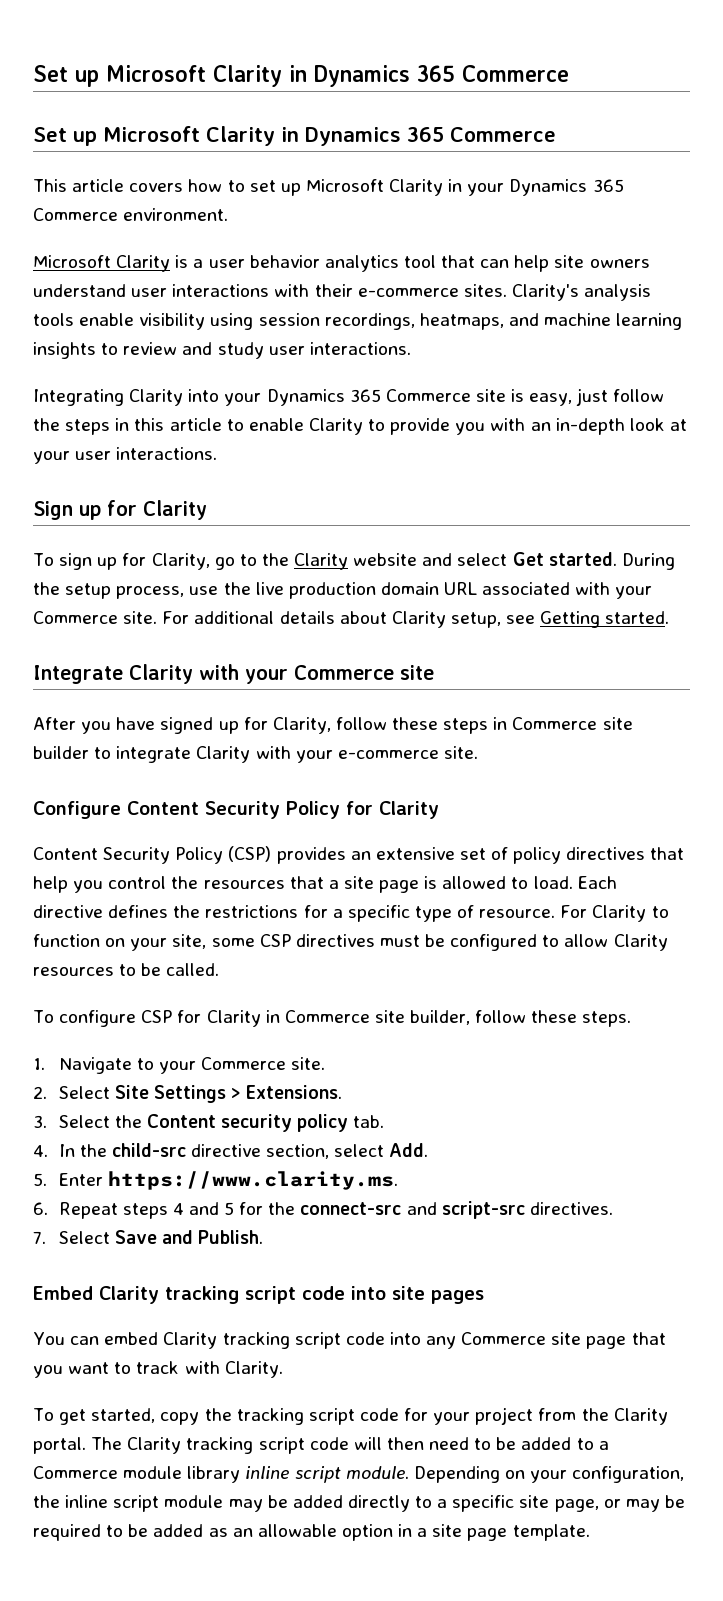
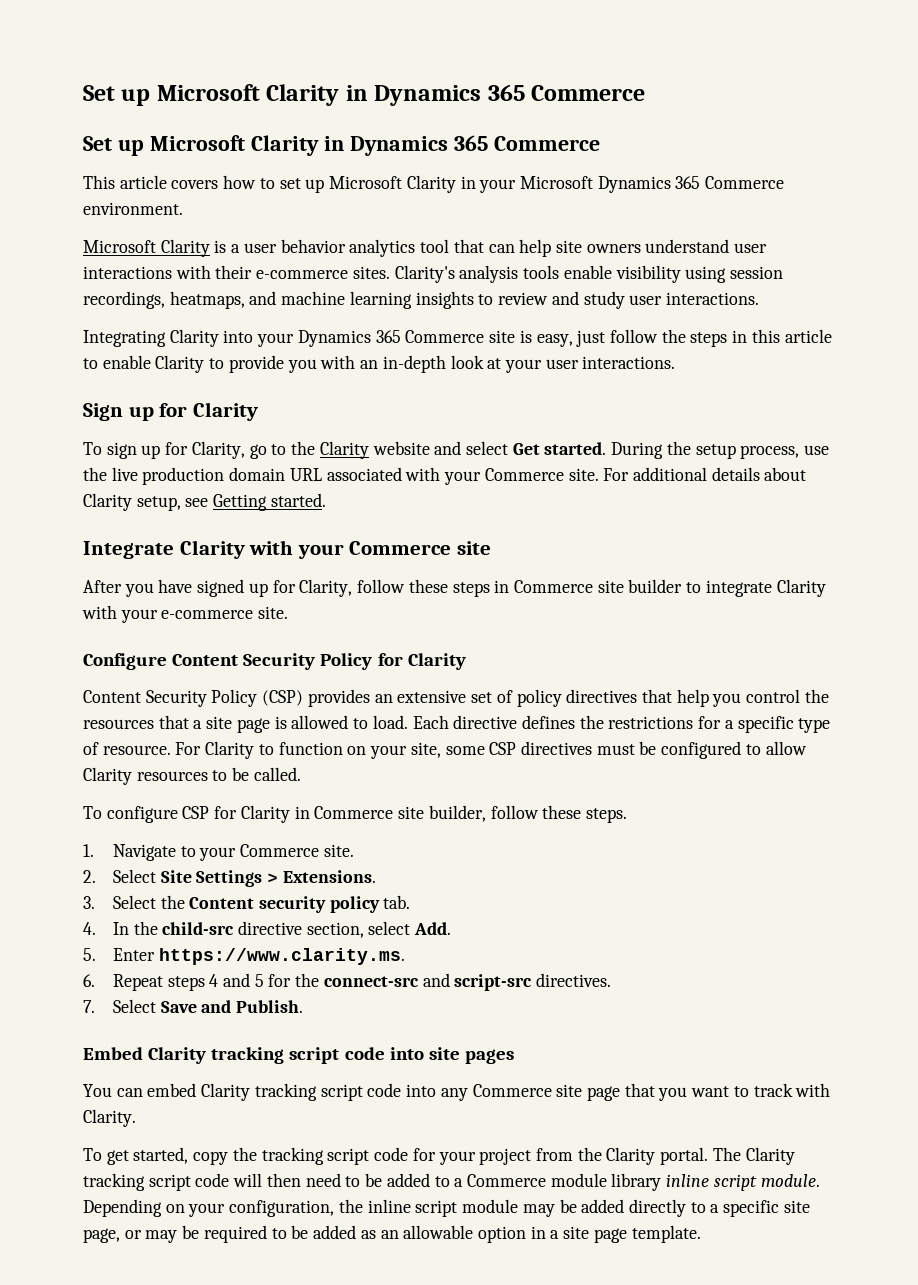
- This article covers how to set up Microsoft Clarity in your Dynamics 365 Commerce environment.
+ This article covers how to set up Microsoft Clarity in your Microsoft Dynamics 365 Commerce environment.

